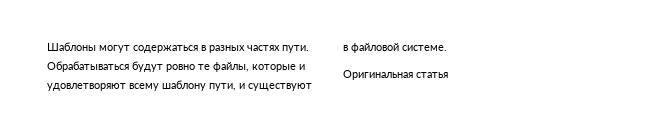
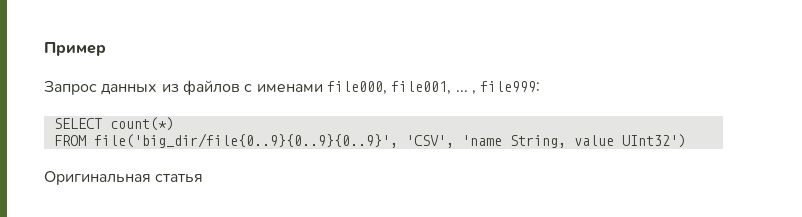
- Шаблоны могут содержаться в разных частях пути. Обрабатываться будут ровно те файлы, которые и удовлетворяют всему шаблону пути, и существуют в файловой системе.
+ Пример
+ Запрос данных из файлов с именами file000, file001, ... , file999:
+ SELECT count(*)
+ FROM file('big_dir/file{0..9}{0..9}{0..9}', 'CSV', 'name String, value UInt32')

